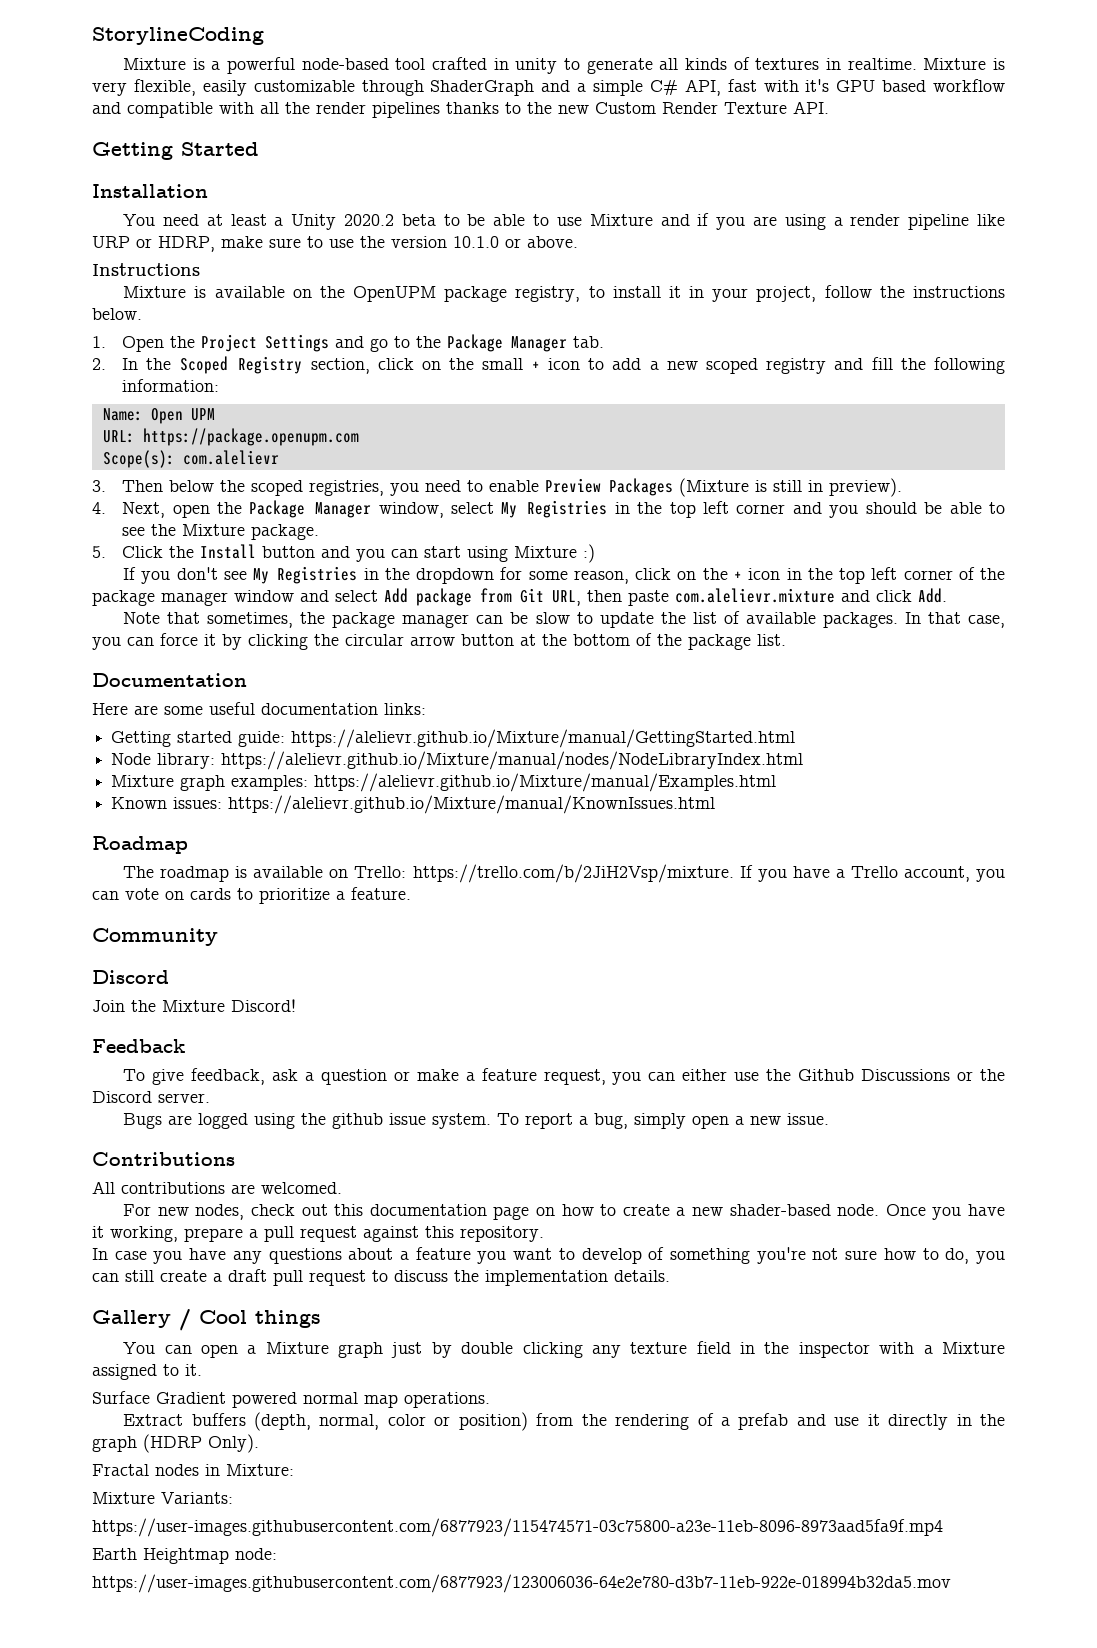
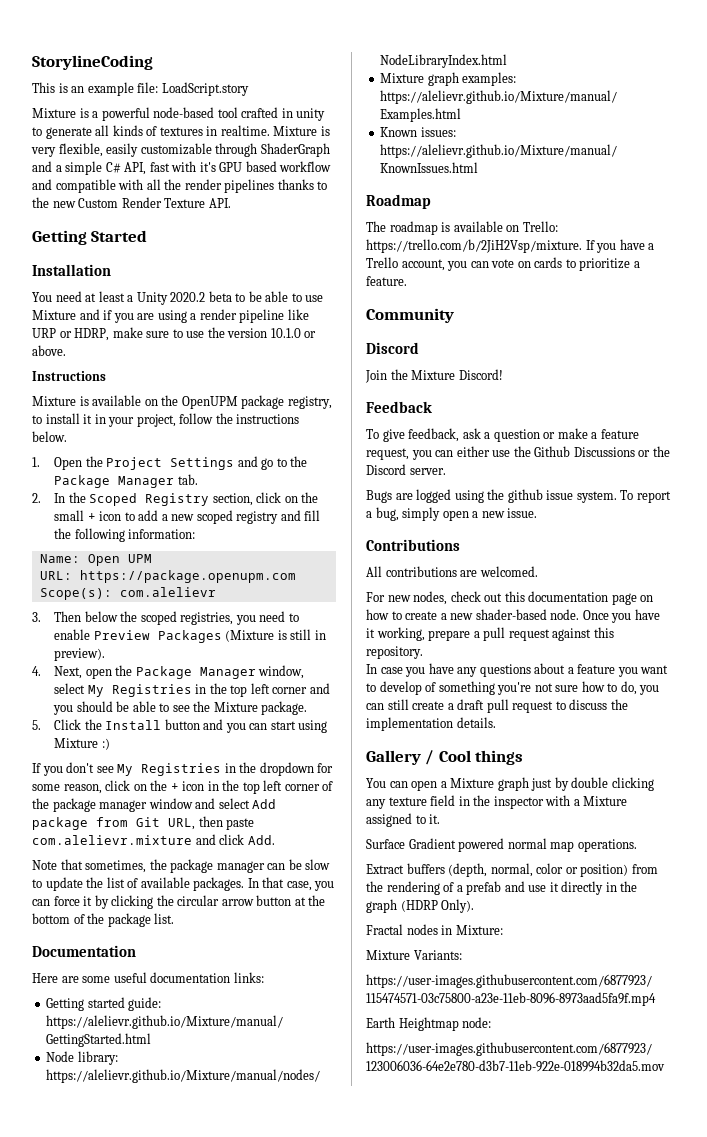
+ This is an example file: LoadScript.story

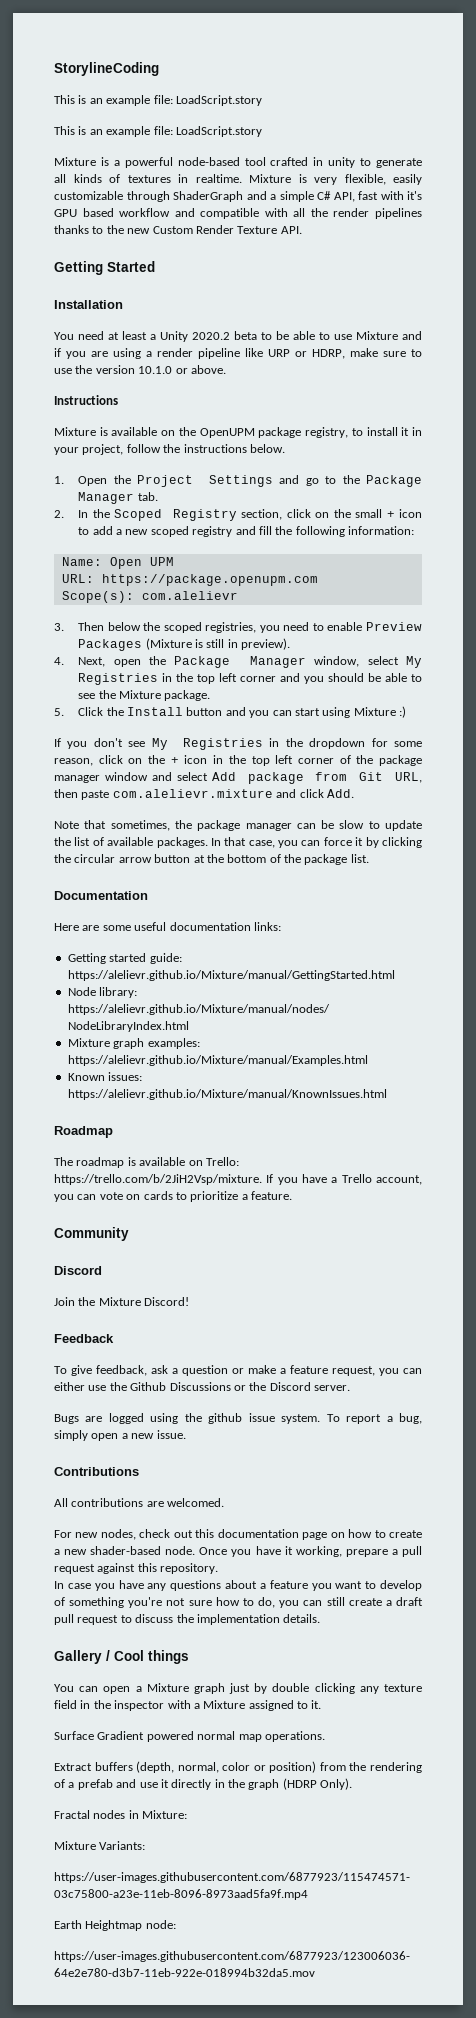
  StorylineCoding
+ This is an example file: LoadScript.story

